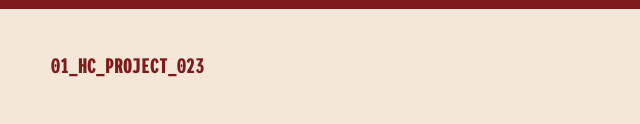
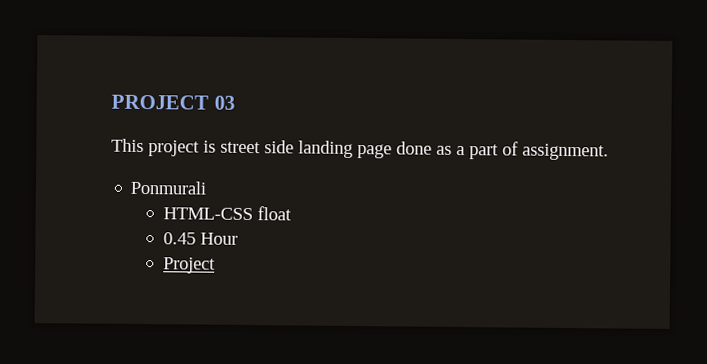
- 01_HC_PROJECT_023
+ PROJECT 03
+ This project is street side landing page done as a part of assignment.
+ Ponmurali
+ HTML-CSS float
+ 0.45 Hour
+ Project

